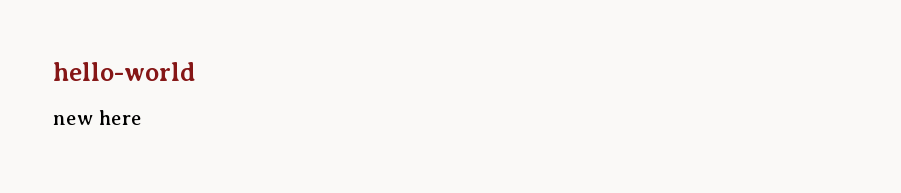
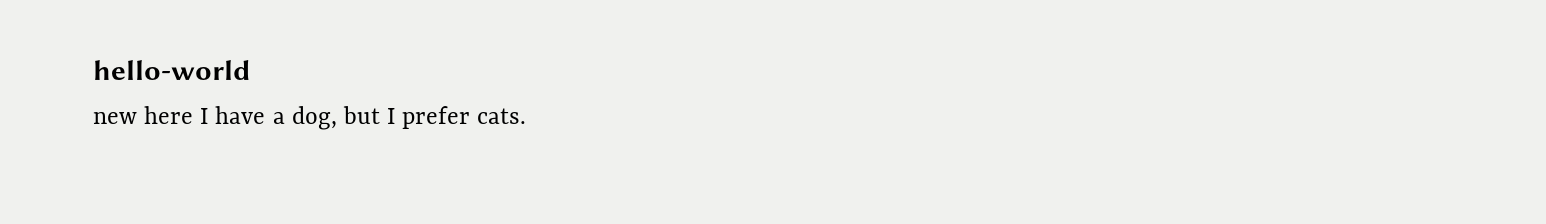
- new here
+ new here I have a dog, but I prefer cats.

